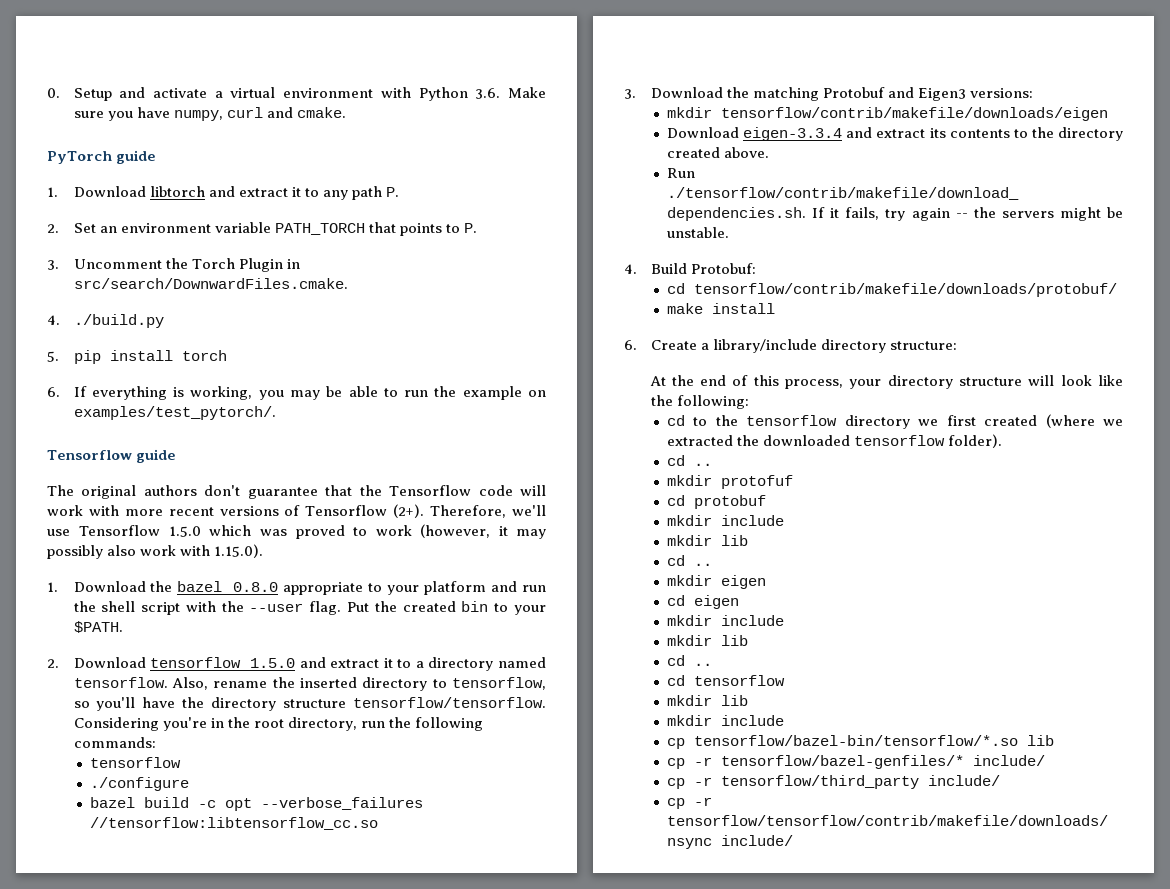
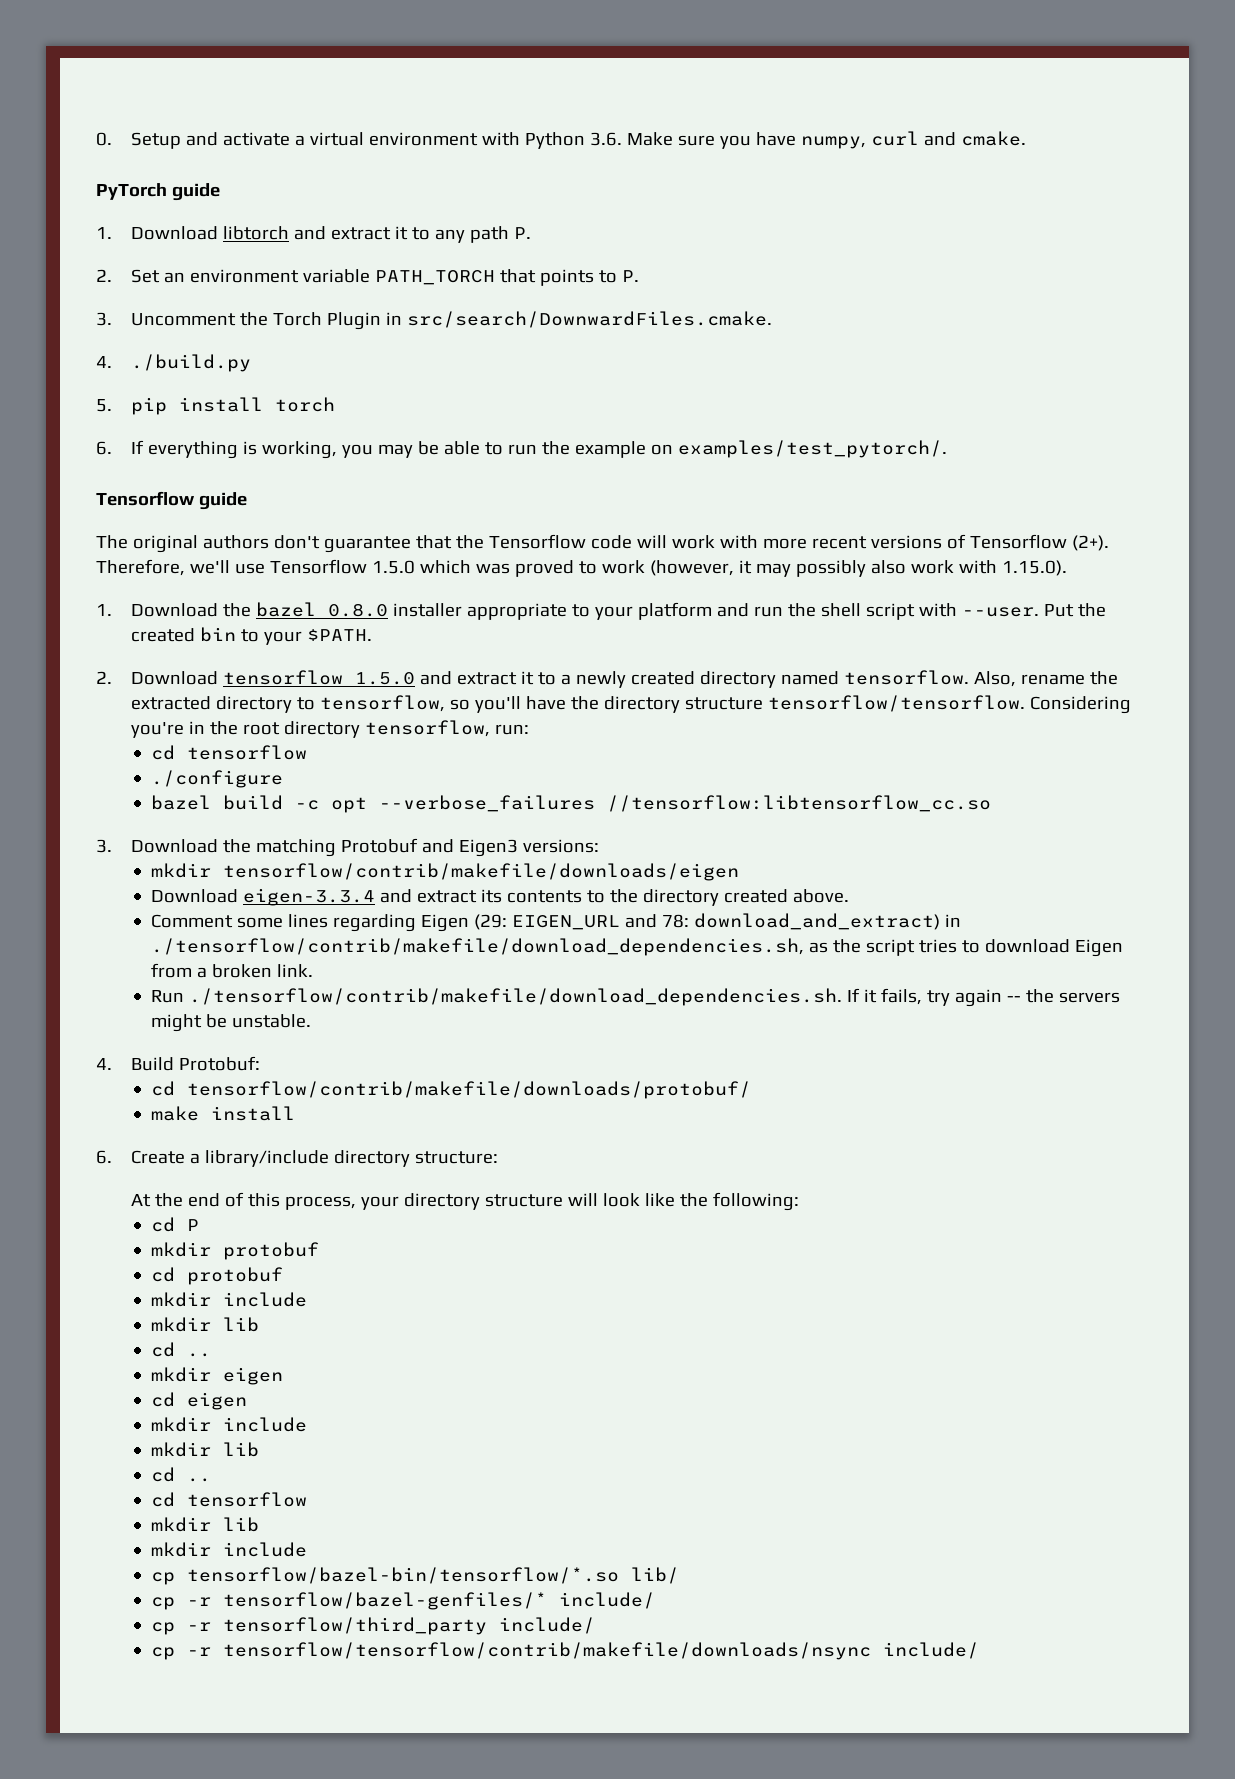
- 1. Download the bazel 0.8.0 appropriate to your platform and run the shell script with the --user flag.
+ 1. Download the bazel 0.8.0 installer appropriate to your platform and run the shell script with --user.
- 2. Download tensorflow 1.5.0 and extract it to a directory named tensorflow.
+ 2. Download tensorflow 1.5.0 and extract it to a newly created directory named tensorflow.
- Also, rename the inserted directory to tensorflow, so you'll have the directory structure tensorflow/tensorflow.
+ Also, rename the extracted directory to tensorflow, so you'll have the directory structure tensorflow/tensorflow.
- Considering you're in the root directory, run the following commands:
- tensorflow
+ Considering you're in the root directory tensorflow, run:
+ cd tensorflow
+ Comment some lines regarding Eigen (29: EIGEN_URL and 78: download_and_extract) in ./tensorflow/contrib/makefile/download_dependencies.sh, as the script tries to download Eigen from a broken link.
- cd to the tensorflow directory we first created (where we extracted the downloaded tensorflow folder).
- cd ..
- mkdir protofuf
+ cd P
+ mkdir protobuf
- cp tensorflow/bazel-bin/tensorflow/*.so lib
+ cp tensorflow/bazel-bin/tensorflow/*.so lib/

